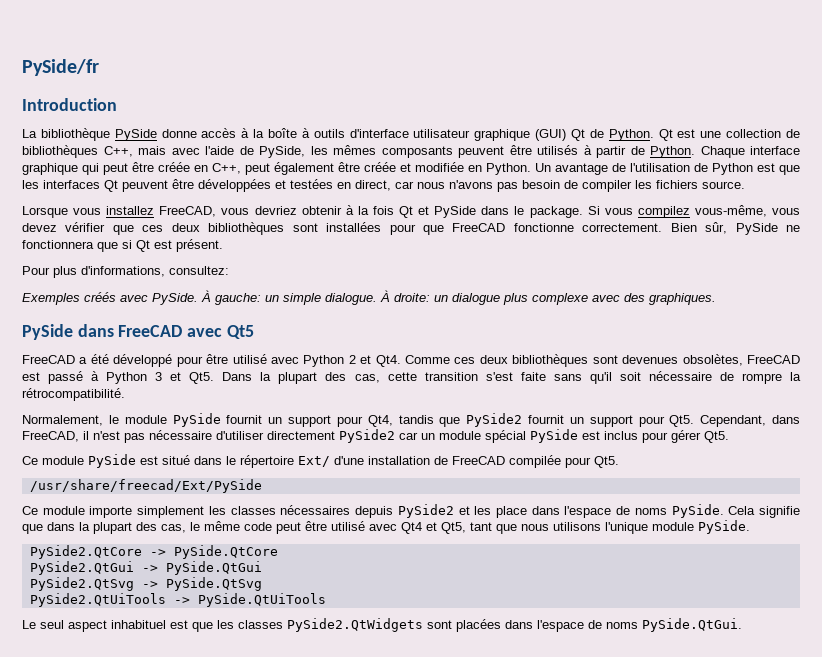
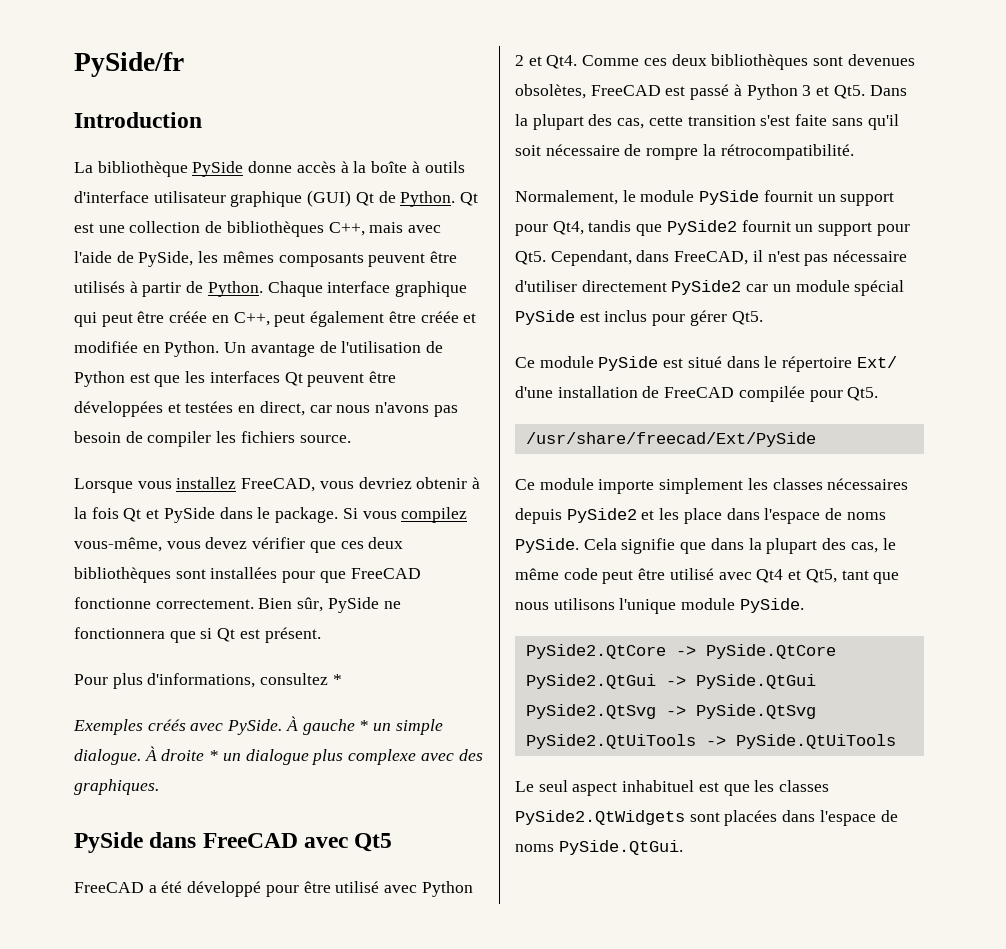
- Pour plus d'informations, consultez:
+ Pour plus d'informations, consultez *
- À gauche: un simple dialogue.
+ À gauche * un simple dialogue.
- À droite: un dialogue plus complexe avec des graphiques.
+ À droite * un dialogue plus complexe avec des graphiques.

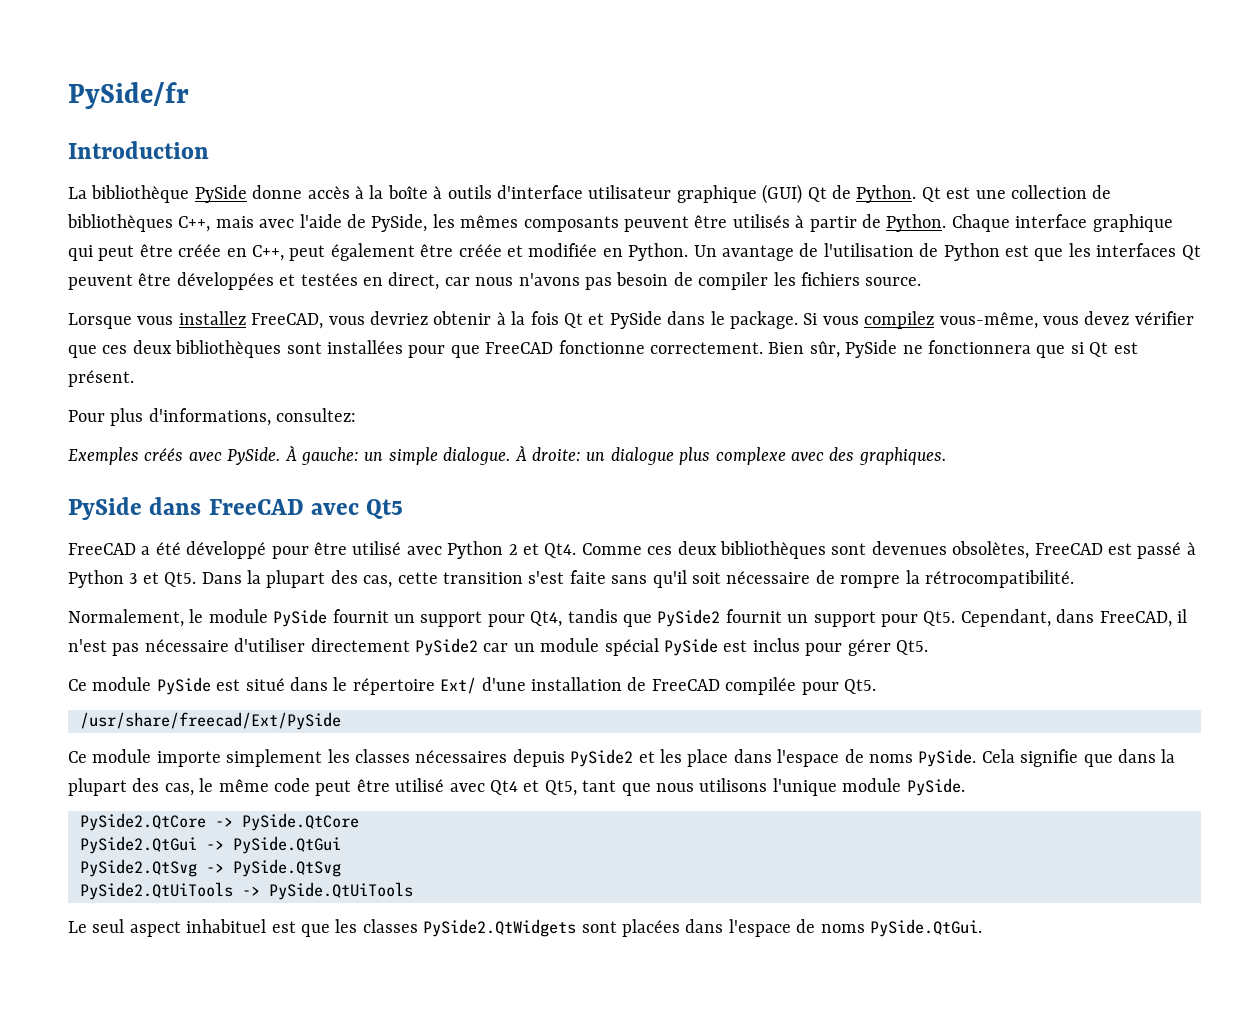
- Pour plus d'informations, consultez *
+ Pour plus d'informations, consultez:
- À gauche * un simple dialogue.
+ À gauche: un simple dialogue.
- À droite * un dialogue plus complexe avec des graphiques.
+ À droite: un dialogue plus complexe avec des graphiques.

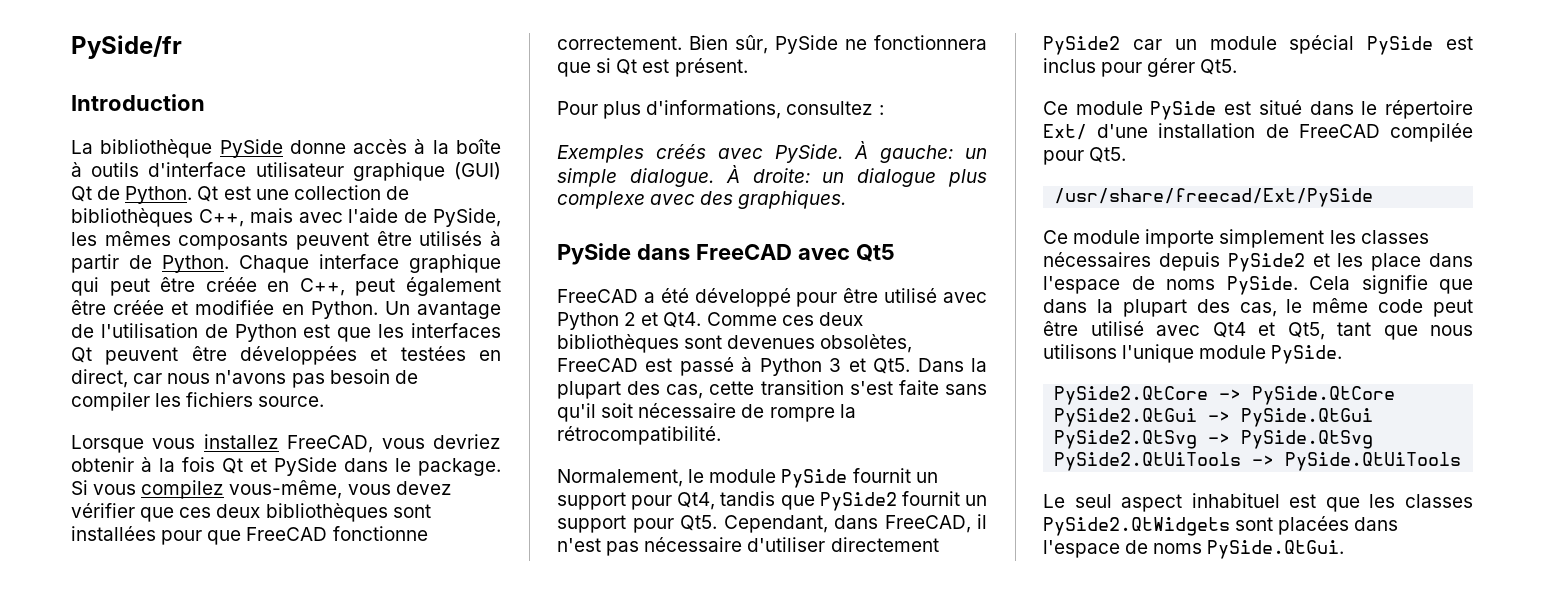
- Pour plus d'informations, consultez:
+ Pour plus d'informations, consultez :

